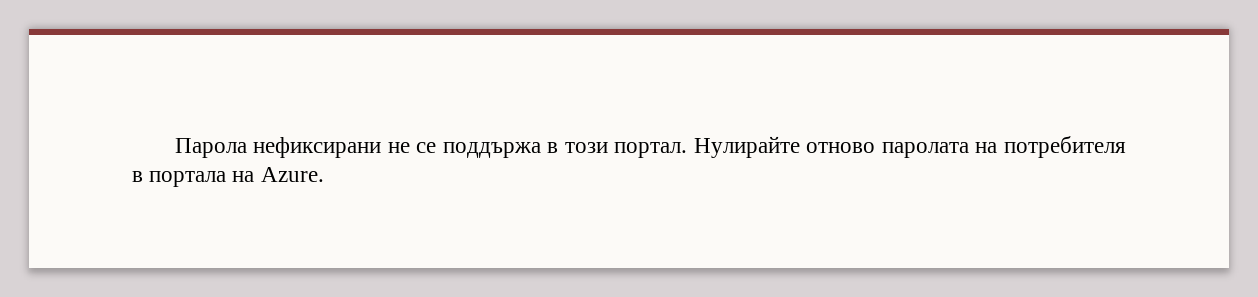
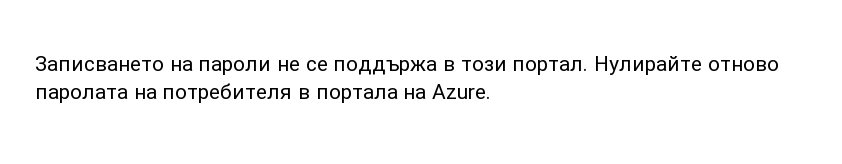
- Парола нефиксирани не се поддържа в този портал.
+ Записването на пароли не се поддържа в този портал.

